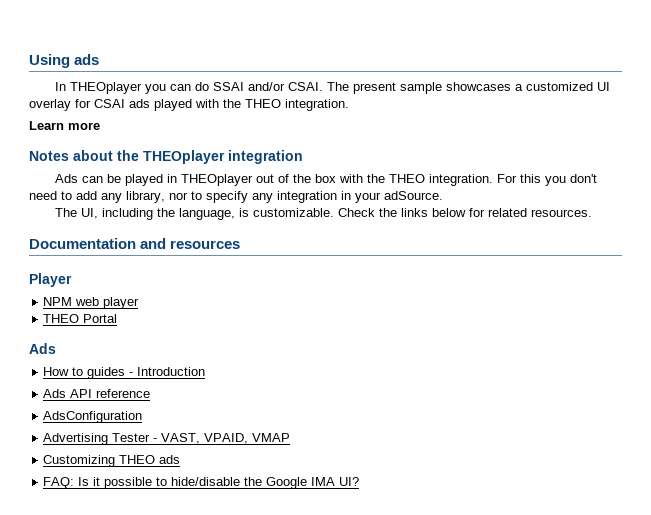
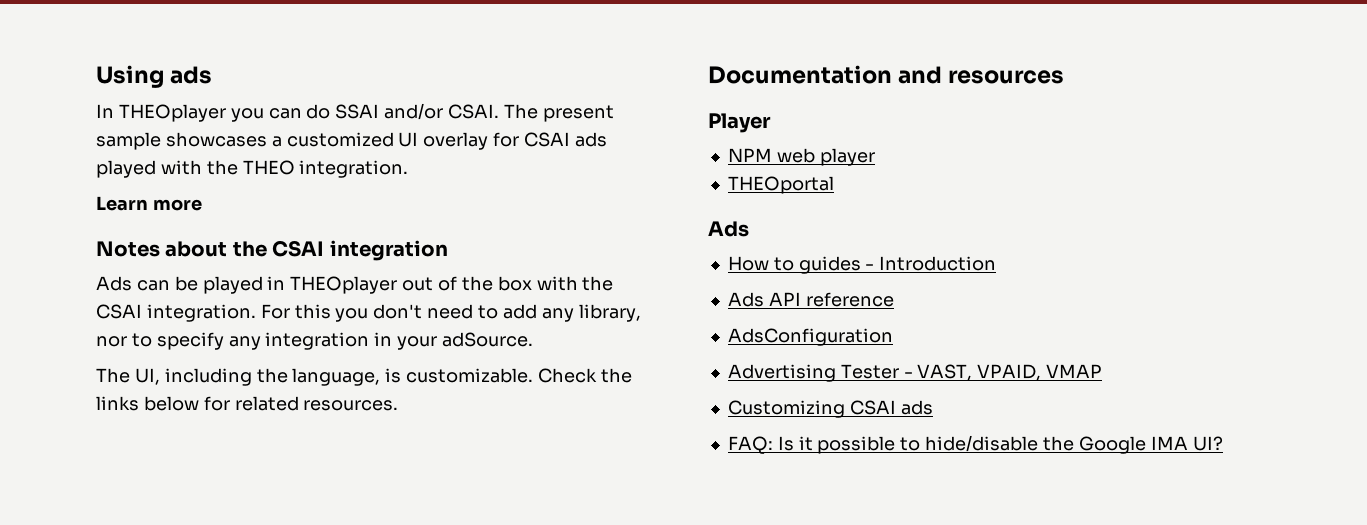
- Notes about the THEOplayer integration
+ Notes about the CSAI integration
- Ads can be played in THEOplayer out of the box with the THEO integration.
+ Ads can be played in THEOplayer out of the box with the CSAI integration.
- THEO Portal
+ THEOportal
- Customizing THEO ads
+ Customizing CSAI ads

